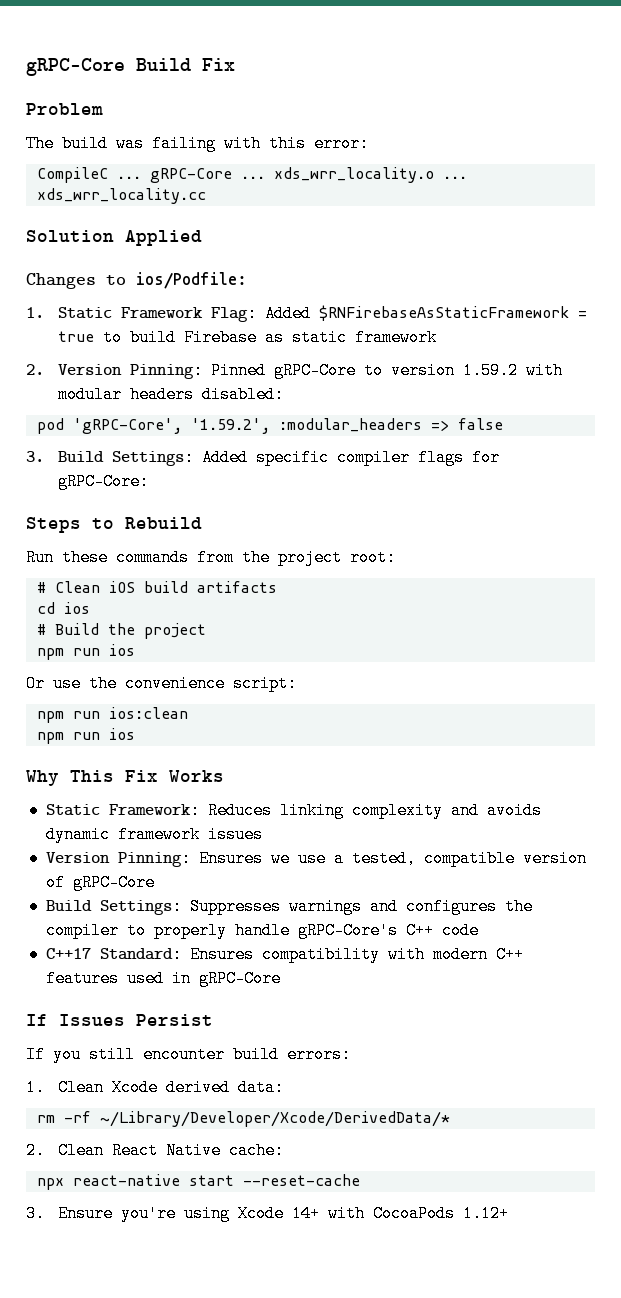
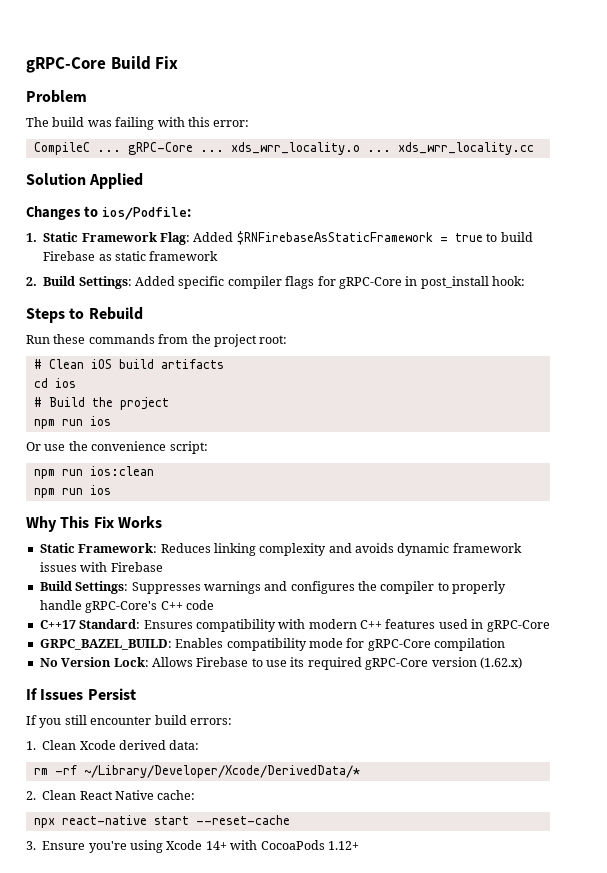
- 2. Version Pinning: Pinned gRPC-Core to version 1.59.2 with modular headers disabled:
- pod 'gRPC-Core', '1.59.2', :modular_headers => false
- 3. Build Settings: Added specific compiler flags for gRPC-Core:
+ 2. Build Settings: Added specific compiler flags for gRPC-Core in post_install hook:
- Static Framework: Reduces linking complexity and avoids dynamic framework issues
- Version Pinning: Ensures we use a tested, compatible version of gRPC-Core
+ Static Framework: Reduces linking complexity and avoids dynamic framework issues with Firebase
+ GRPC_BAZEL_BUILD: Enables compatibility mode for gRPC-Core compilation
+ No Version Lock: Allows Firebase to use its required gRPC-Core version (1.62.x)

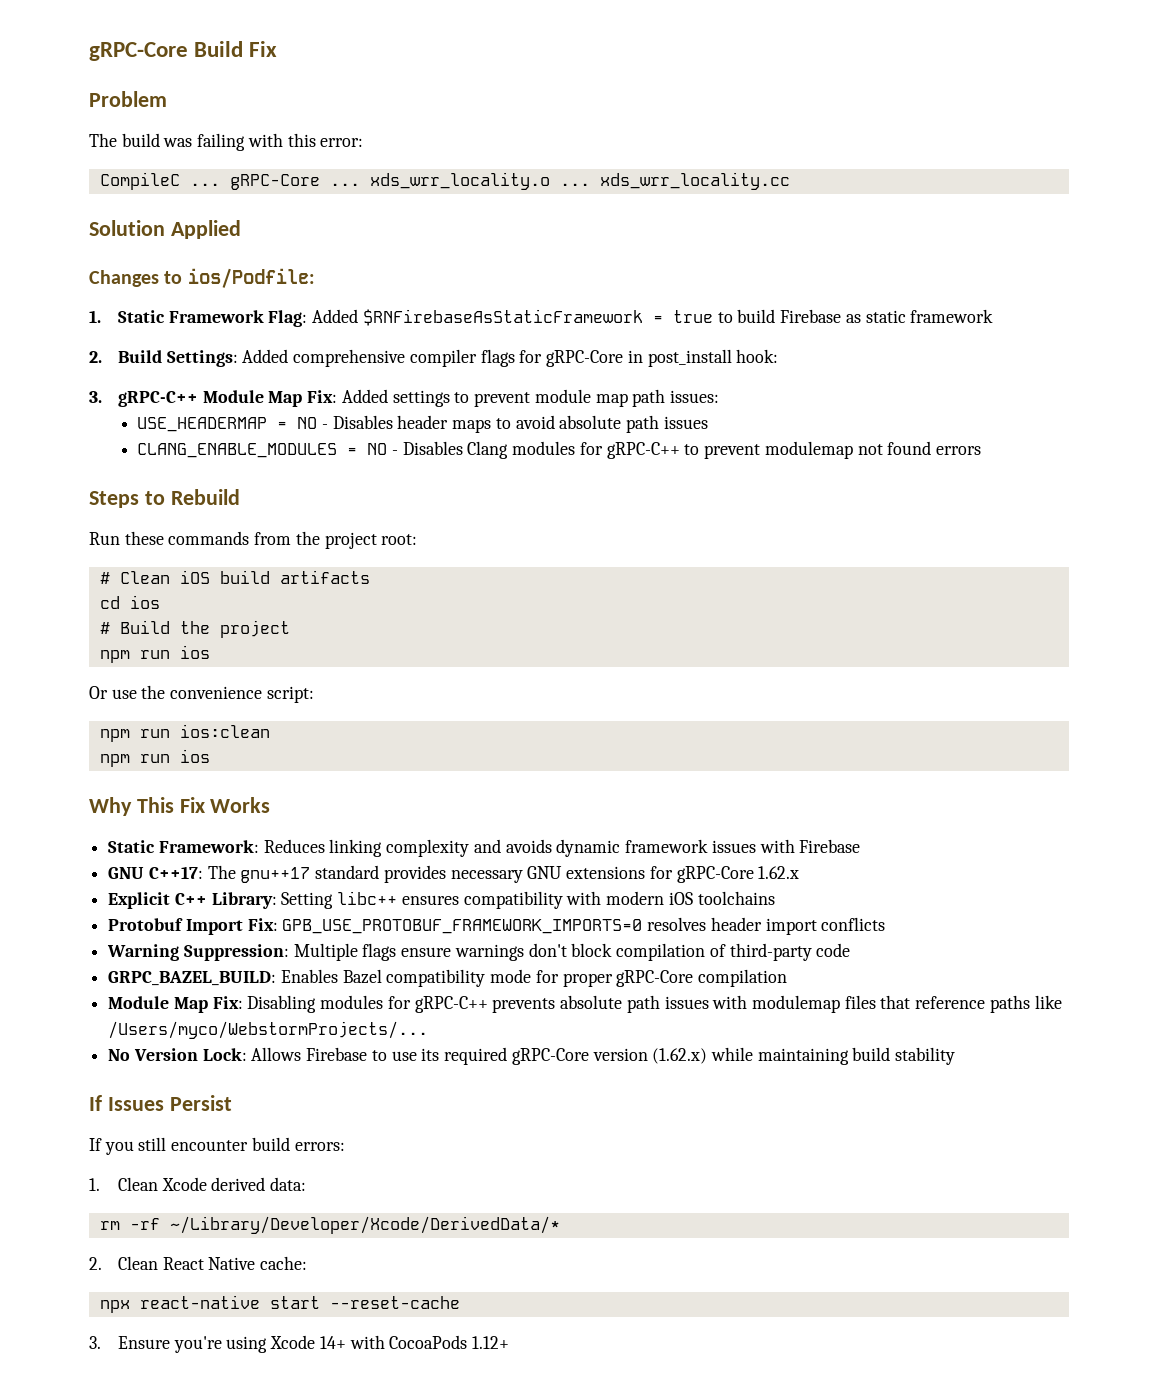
- 2. Build Settings: Added specific compiler flags for gRPC-Core in post_install hook:
+ 2. Build Settings: Added comprehensive compiler flags for gRPC-Core in post_install hook:
+ 3. gRPC-C++ Module Map Fix: Added settings to prevent module map path issues:
+ USE_HEADERMAP = NO - Disables header maps to avoid absolute path issues
+ CLANG_ENABLE_MODULES = NO - Disables Clang modules for gRPC-C++ to prevent modulemap not found errors
- Build Settings: Suppresses warnings and configures the compiler to properly handle gRPC-Core's C++ code
- C++17 Standard: Ensures compatibility with modern C++ features used in gRPC-Core
+ GNU C++17: The gnu++17 standard provides necessary GNU extensions for gRPC-Core 1.62.x
+ Explicit C++ Library: Setting libc++ ensures compatibility with modern iOS toolchains
+ Protobuf Import Fix: GPB_USE_PROTOBUF_FRAMEWORK_IMPORTS=0 resolves header import conflicts
+ Warning Suppression: Multiple flags ensure warnings don't block compilation of third-party code
- GRPC_BAZEL_BUILD: Enables compatibility mode for gRPC-Core compilation
+ GRPC_BAZEL_BUILD: Enables Bazel compatibility mode for proper gRPC-Core compilation
+ Module Map Fix: Disabling modules for gRPC-C++ prevents absolute path issues with modulemap files that reference paths like /Users/myco/WebstormProjects/...
- No Version Lock: Allows Firebase to use its required gRPC-Core version (1.62.x)
+ No Version Lock: Allows Firebase to use its required gRPC-Core version (1.62.x) while maintaining build stability

